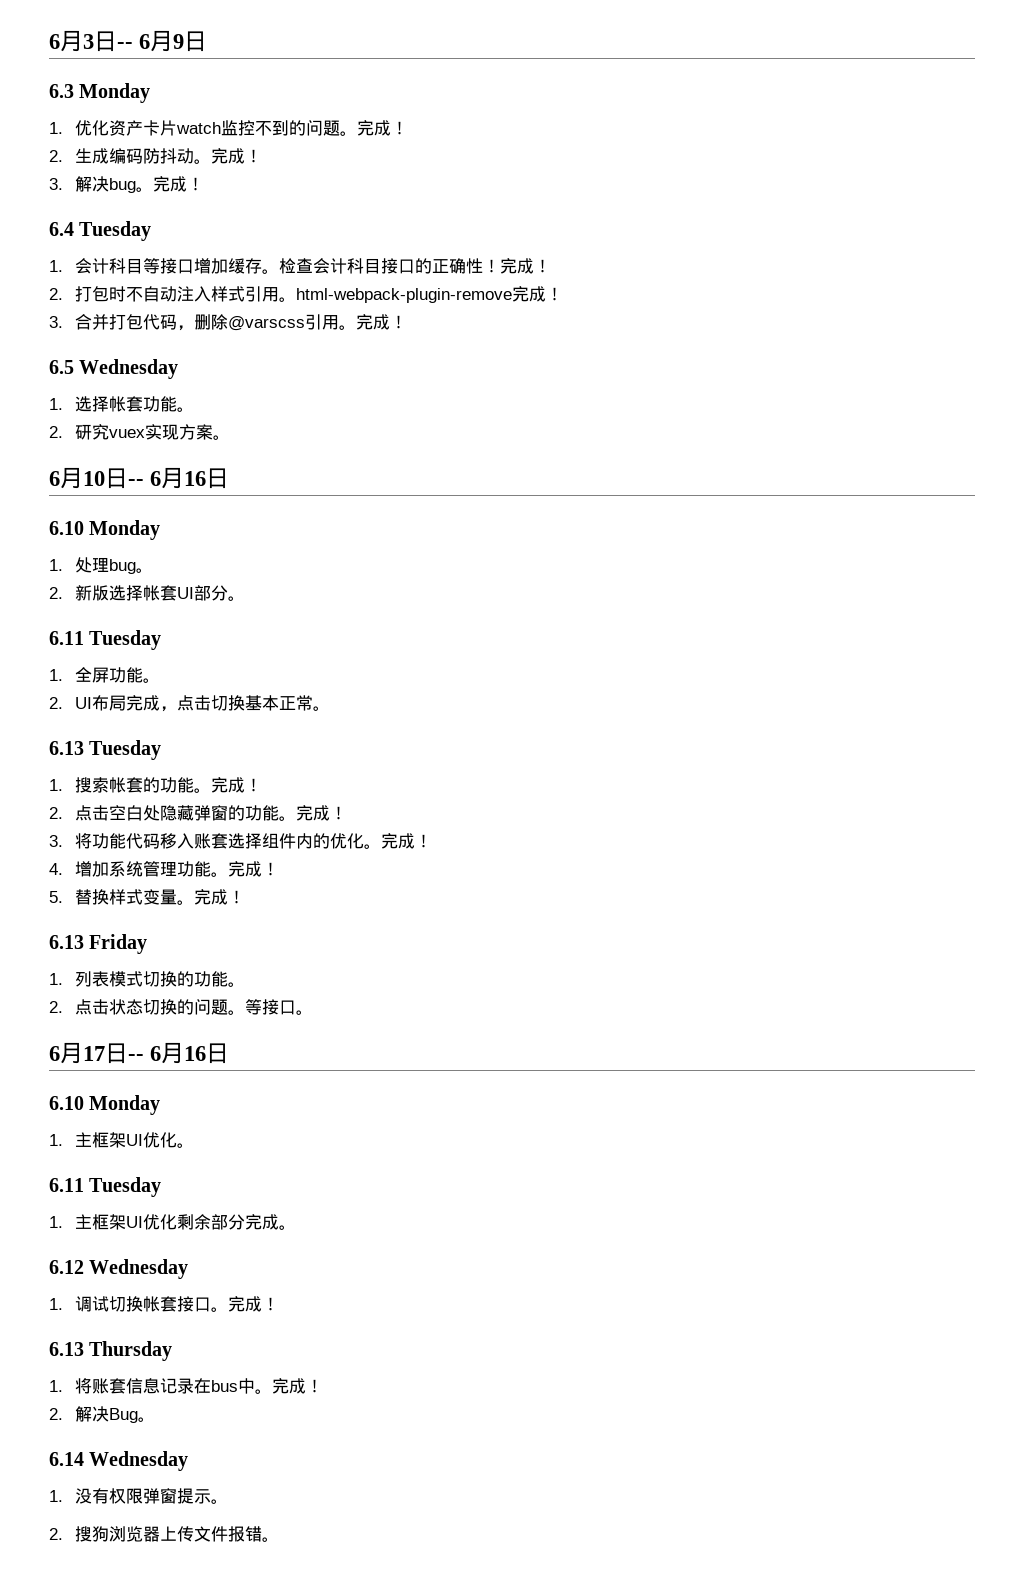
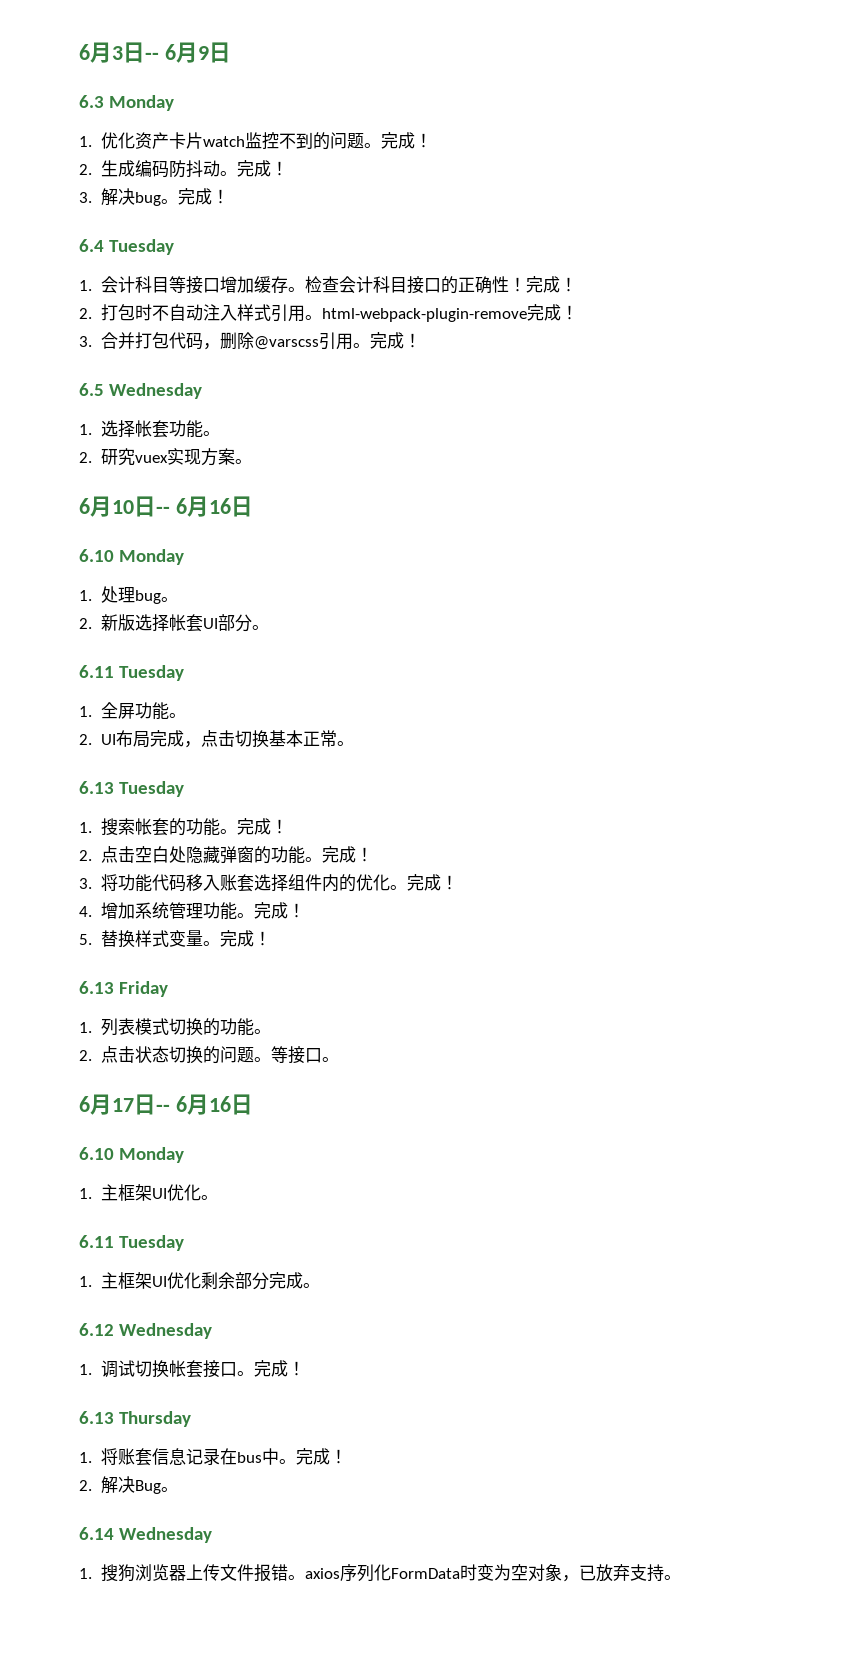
- 1.没有权限弹窗提示。
- 2.搜狗浏览器上传文件报错。
+ 1.搜狗浏览器上传文件报错。axios序列化FormData时变为空对象，已放弃支持。

